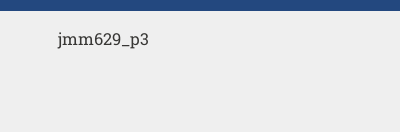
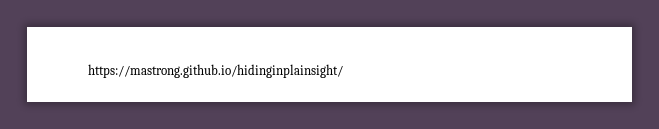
- jmm629_p3
+ https://mastrong.github.io/hidinginplainsight/

